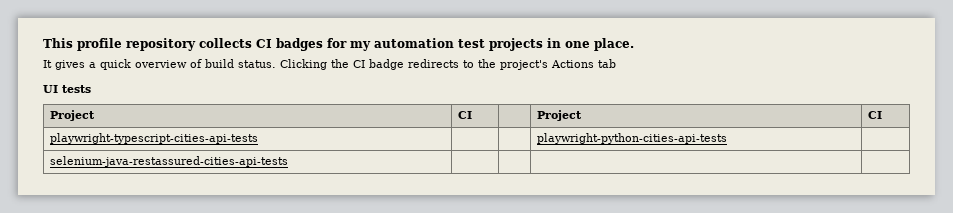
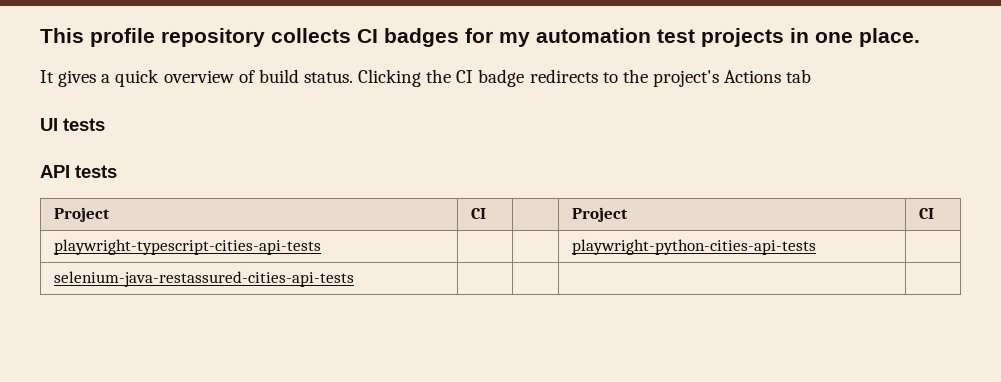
+ API tests

